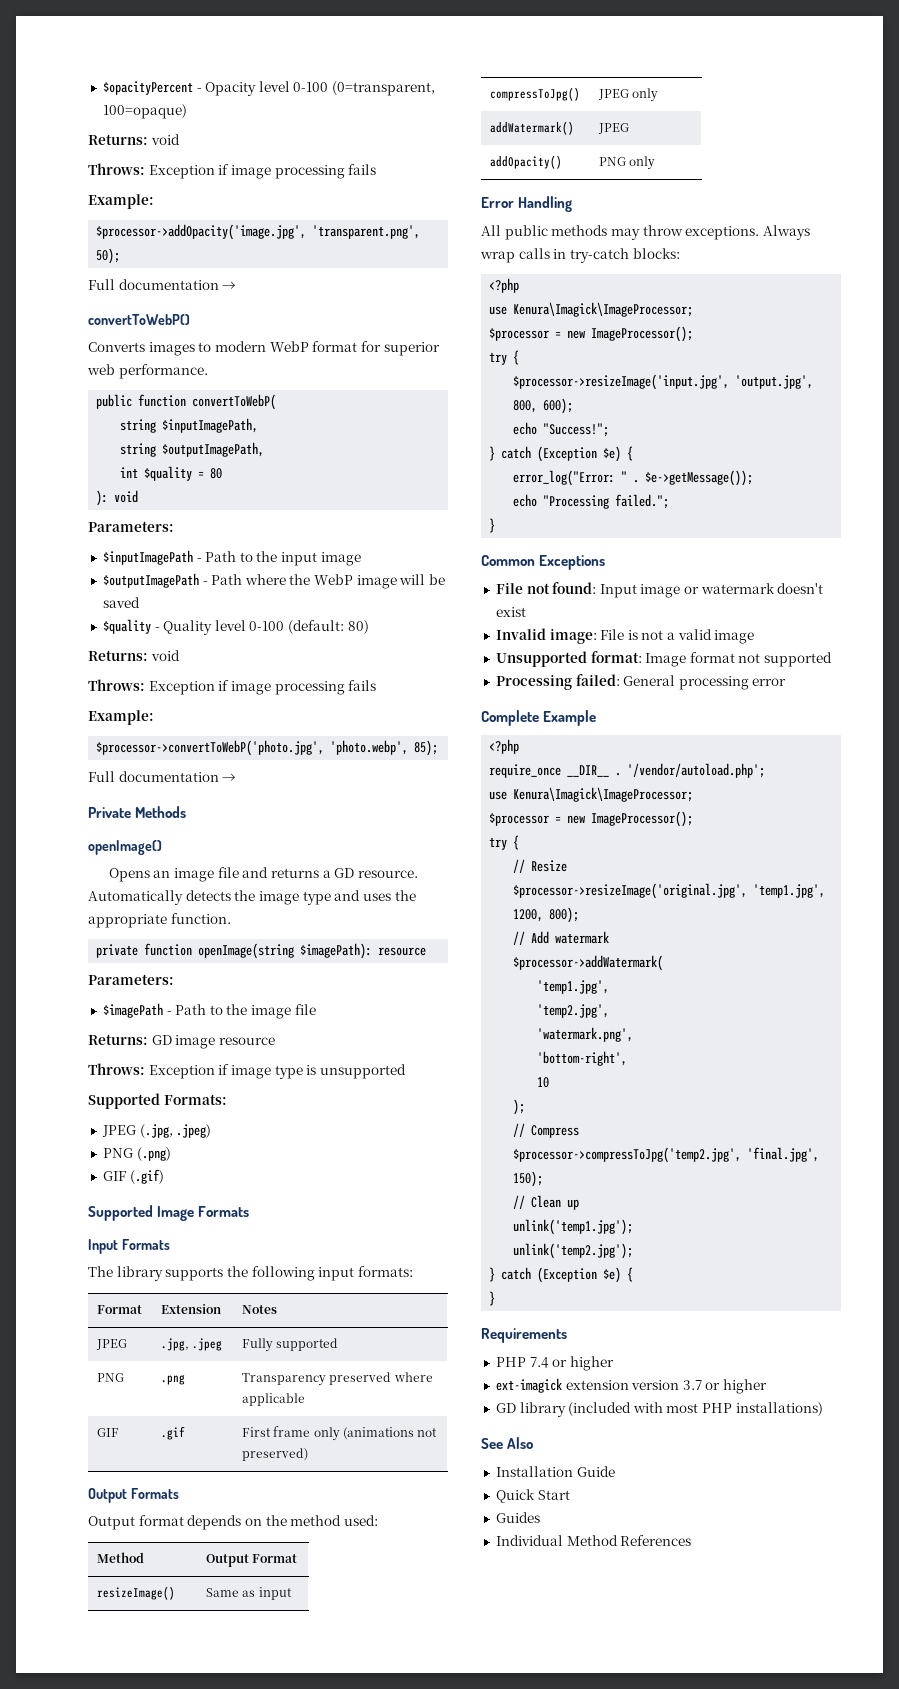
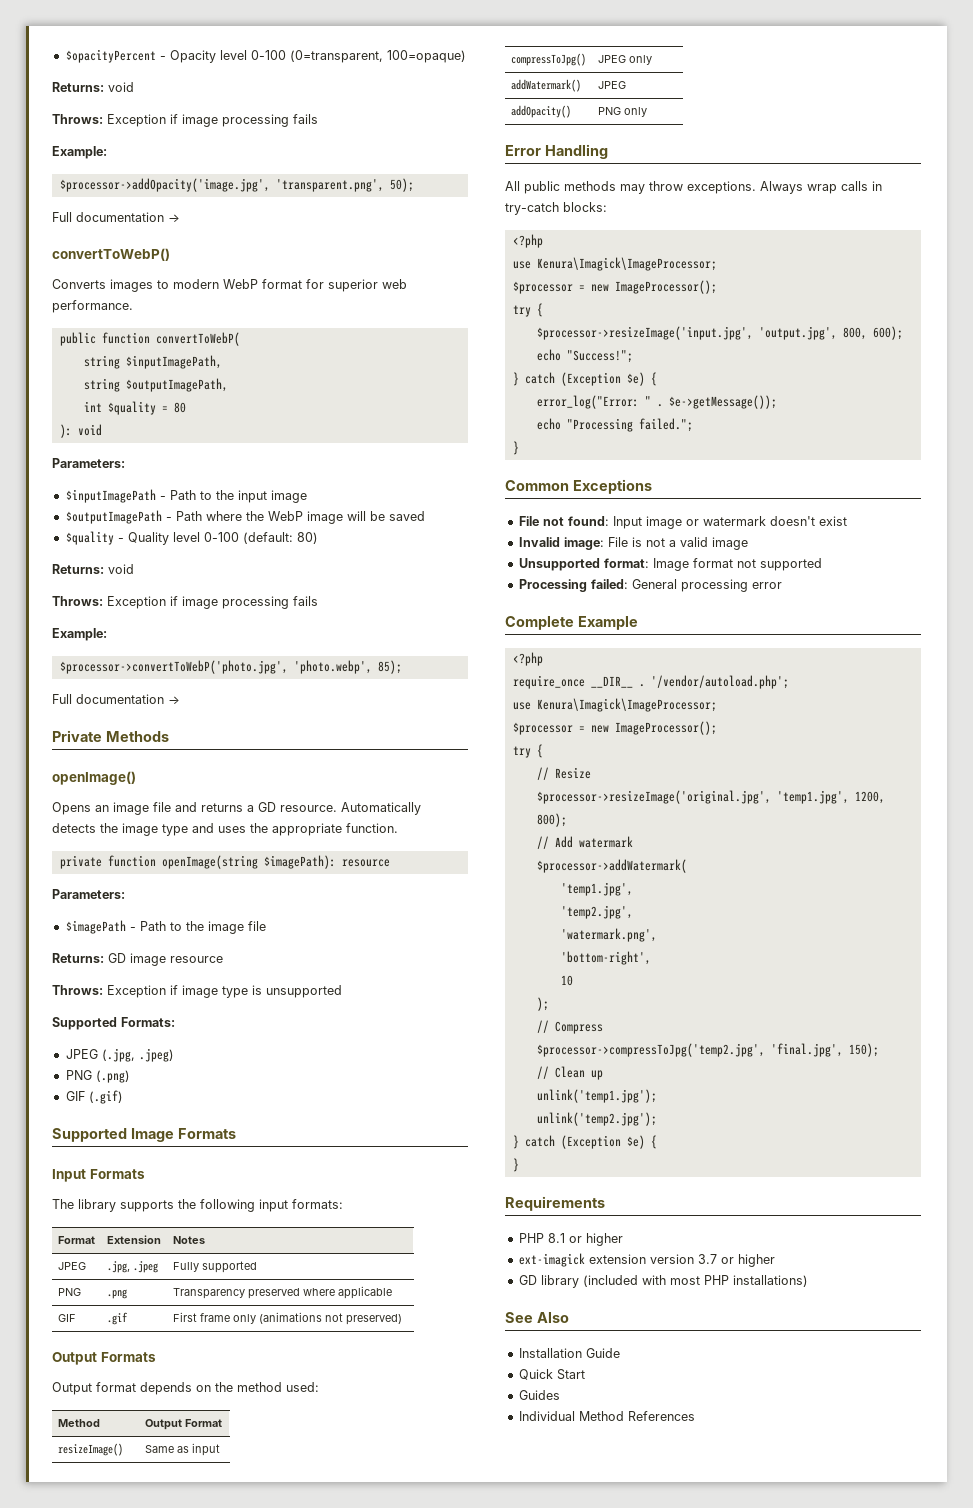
- PHP 7.4 or higher
+ PHP 8.1 or higher

